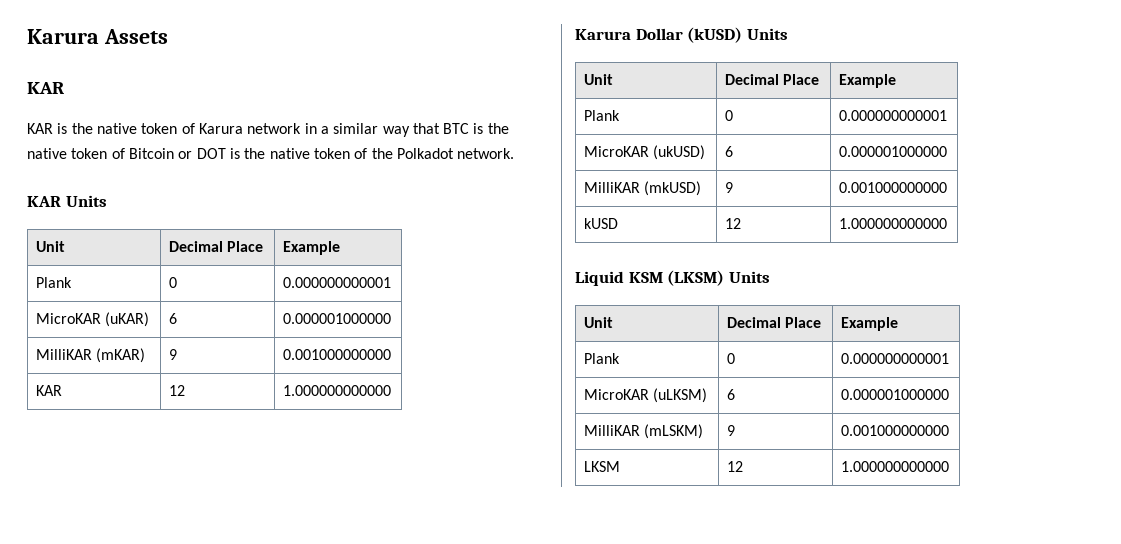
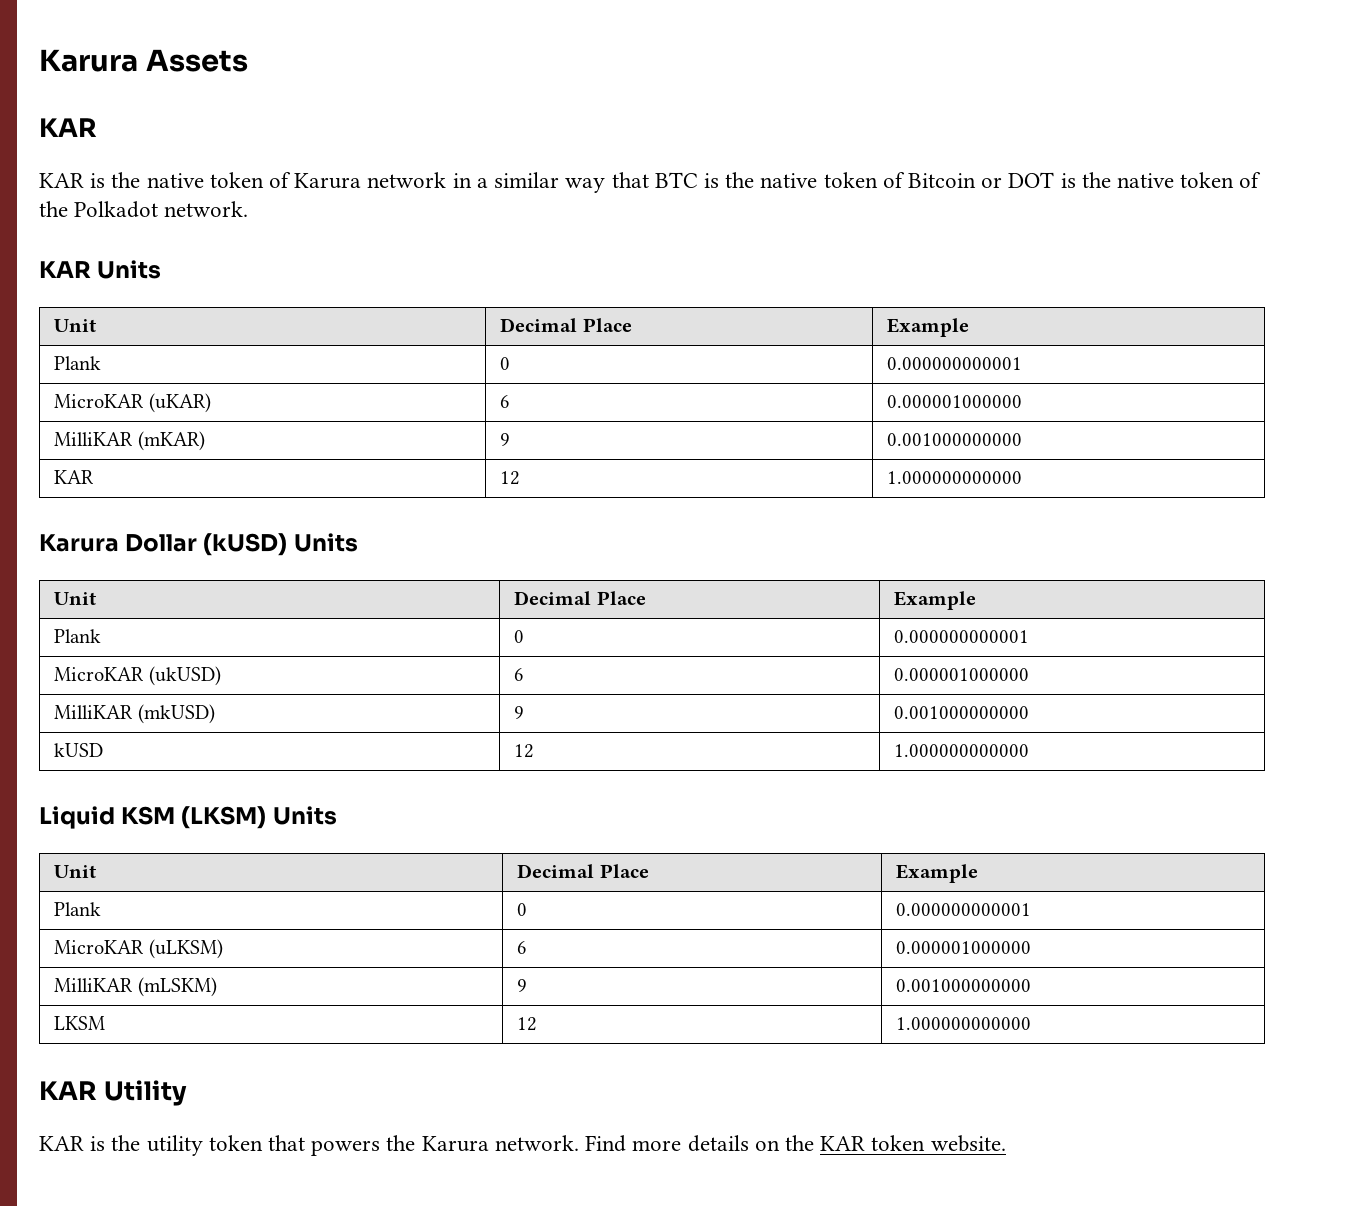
+ KAR Utility
+ KAR is the utility token that powers the Karura network. Find more details on the KAR token website.

